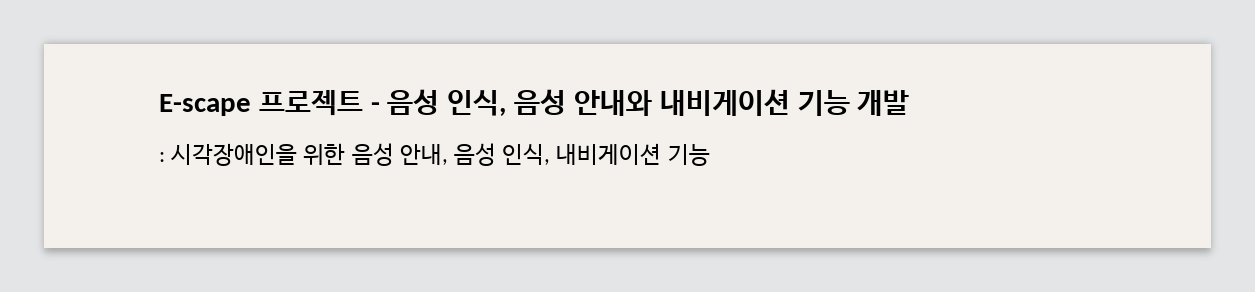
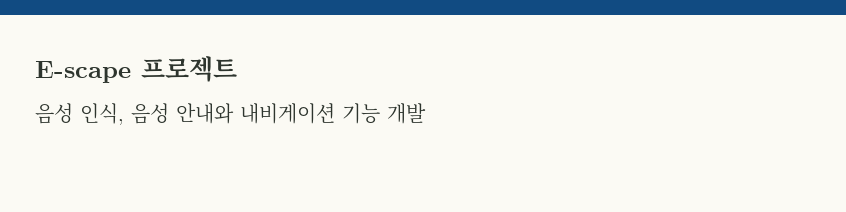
- E-scape 프로젝트 - 음성 인식, 음성 안내와 내비게이션 기능 개발
+ E-scape 프로젝트
+ 음성 인식, 음성 안내와 내비게이션 기능 개발
- : 시각장애인을 위한 음성 안내, 음성 인식, 내비게이션 기능

